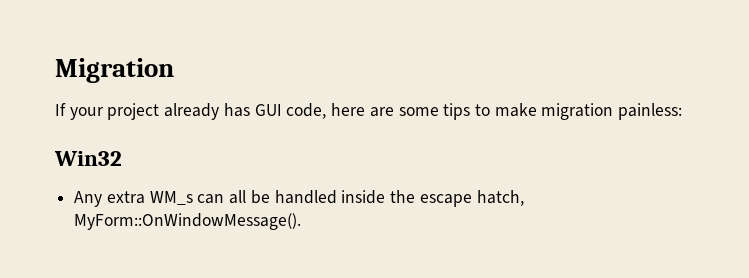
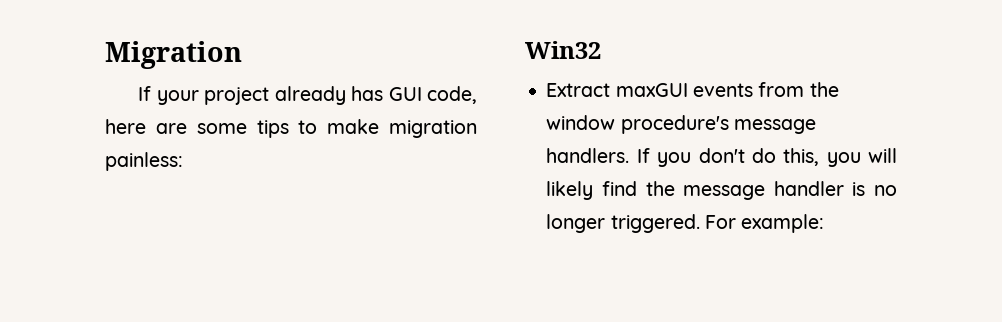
- Any extra WM_s can all be handled inside the escape hatch, MyForm::OnWindowMessage().
+ Extract maxGUI events from the window procedure's message handlers. If you don't do this, you will likely find the message handler is no longer triggered. For example:

